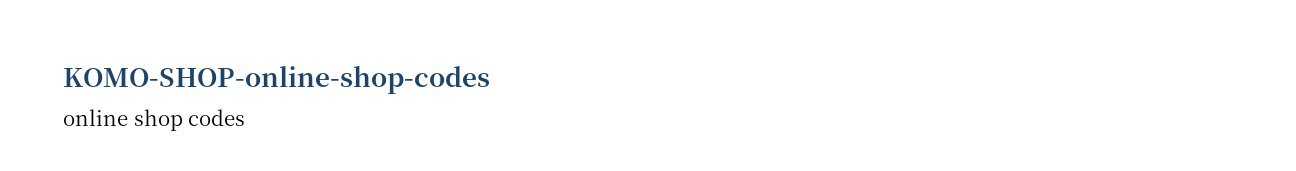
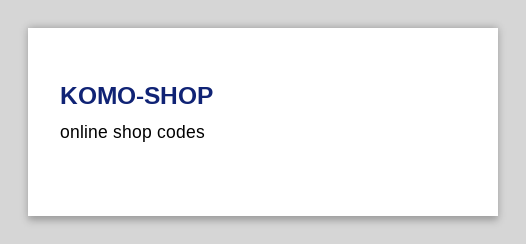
- KOMO-SHOP-online-shop-codes
+ KOMO-SHOP

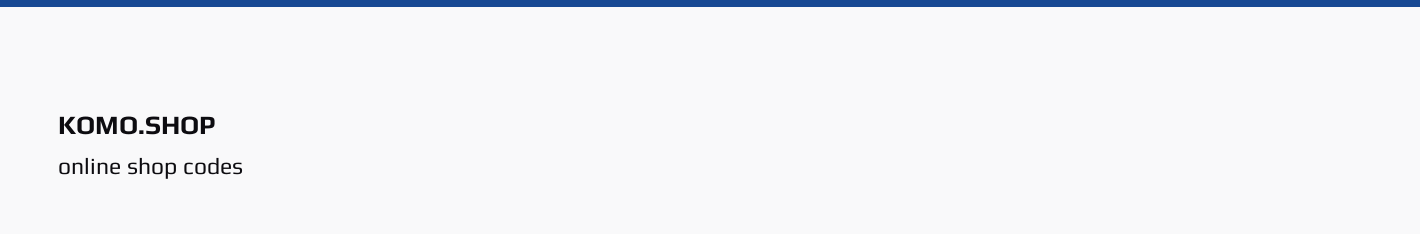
- KOMO-SHOP
+ KOMO.SHOP

